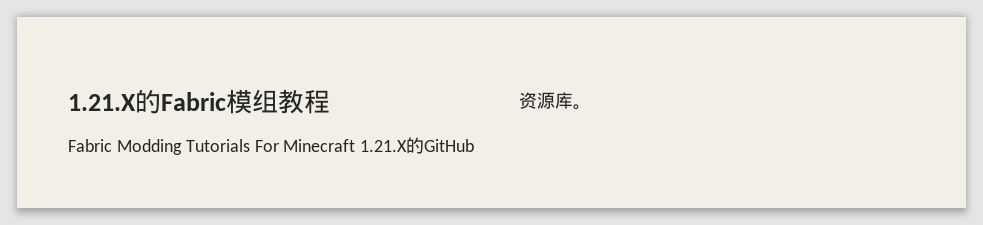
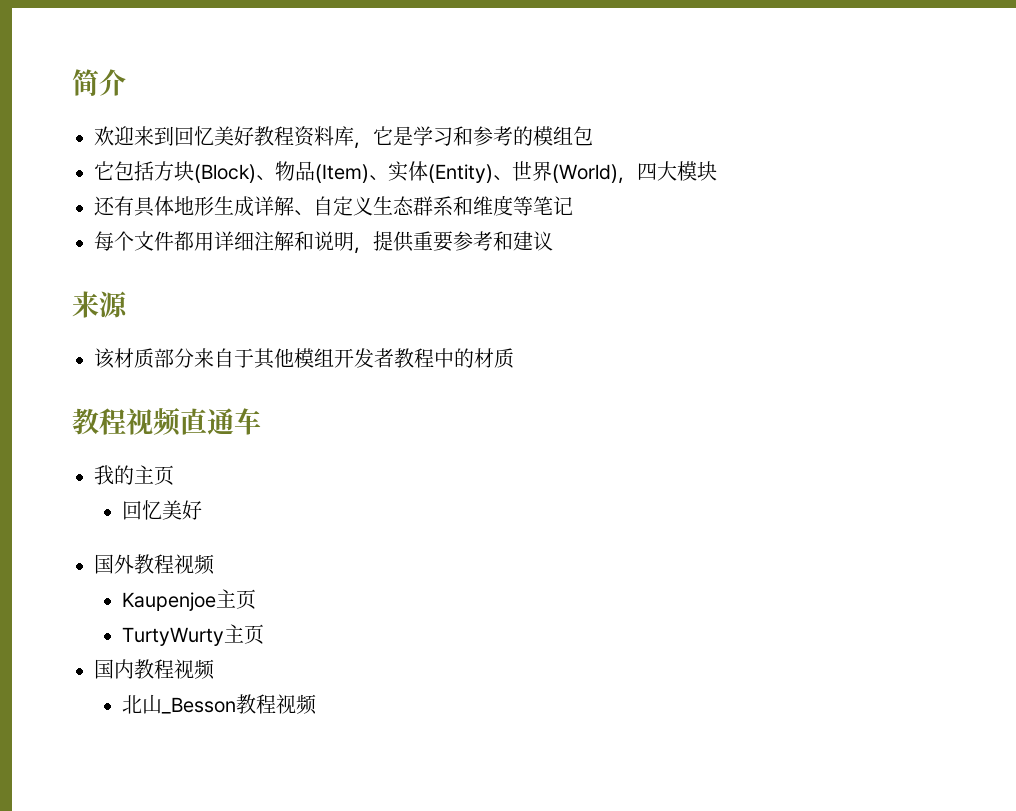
- 1.21.X的Fabric模组教程
- Fabric Modding Tutorials For Minecraft 1.21.X的GitHub资源库。
+ 简介
+ 欢迎来到回忆美好教程资料库，它是学习和参考的模组包
+ 它包括方块(Block)、物品(Item)、实体(Entity)、世界(World)，四大模块
+ 还有具体地形生成详解、自定义生态群系和维度等笔记
+ 每个文件都用详细注解和说明，提供重要参考和建议
+ 来源
+ 该材质部分来自于其他模组开发者教程中的材质
+ 教程视频直通车
+ 我的主页
+ 回忆美好
+ 国外教程视频
+ Kaupenjoe主页
+ TurtyWurty主页
+ 国内教程视频
+ 北山_Besson教程视频

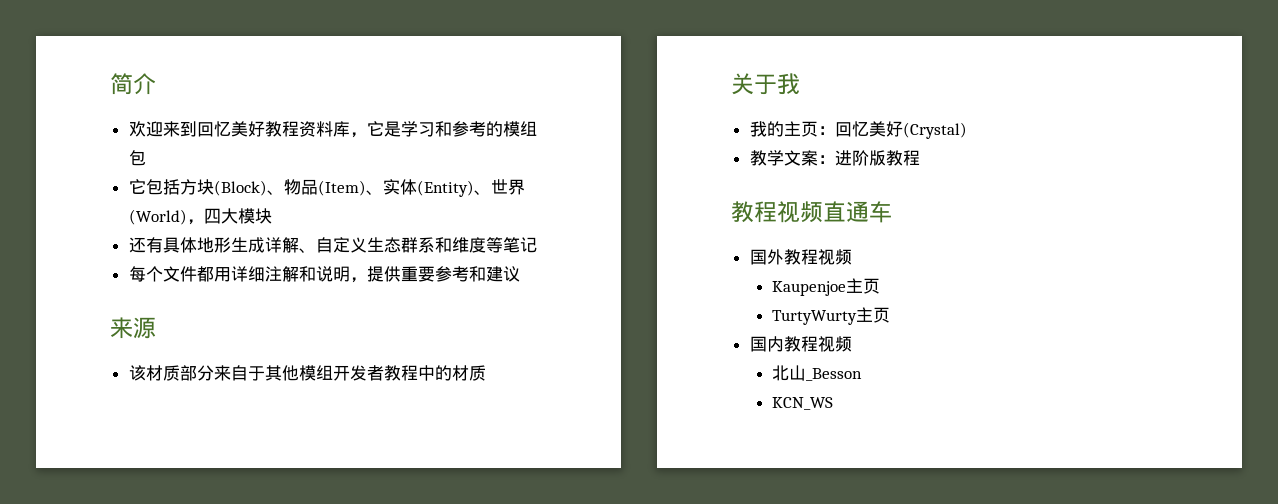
+ 关于我
+ 我的主页：回忆美好(Crystal)
+ 教学文案：进阶版教程
- 我的主页
- 回忆美好
- 北山_Besson教程视频
+ 北山_Besson
+ KCN_WS

